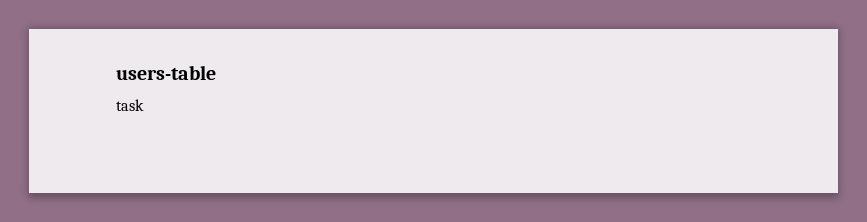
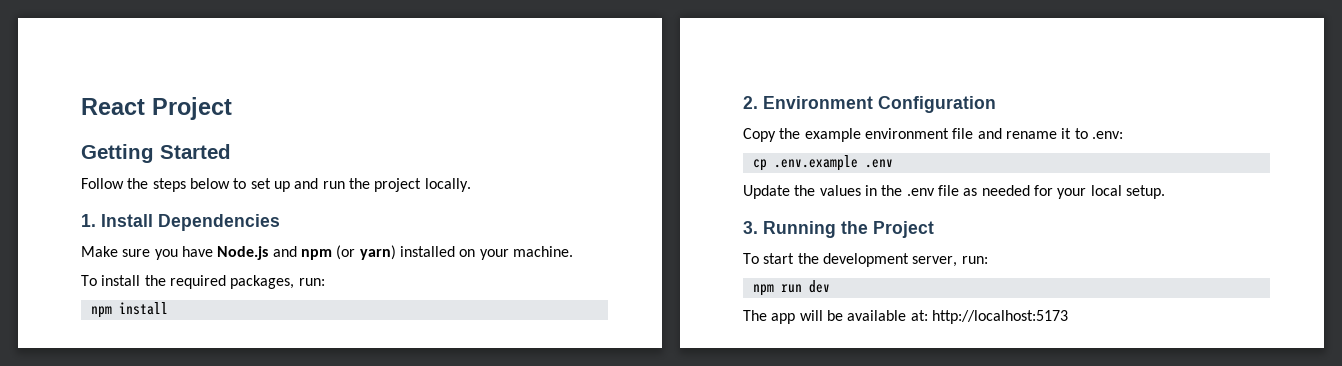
- users-table
- task
+ React Project
+ Getting Started
+ Follow the steps below to set up and run the project locally.
+ 1. Install Dependencies
+ Make sure you have Node.js and npm (or yarn) installed on your machine.
+ To install the required packages, run:
+ npm install
+ 2. Environment Configuration
+ Copy the example environment file and rename it to .env:
+ cp .env.example .env
+ Update the values in the .env file as needed for your local setup.
+ 3. Running the Project
+ To start the development server, run:
+ npm run dev
+ The app will be available at: http://localhost:5173

